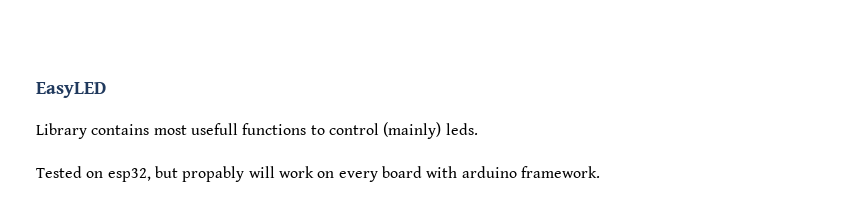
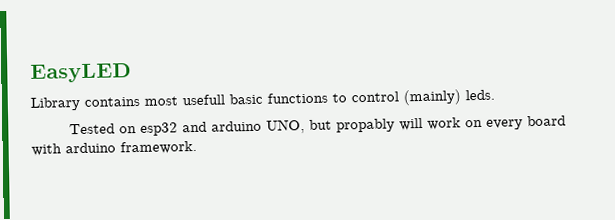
- Library contains most usefull functions to control (mainly) leds.
+ Library contains most usefull basic functions to control (mainly) leds.
- Tested on esp32, but propably will work on every board with arduino framework.
+ Tested on esp32 and arduino UNO, but propably will work on every board with arduino framework.

